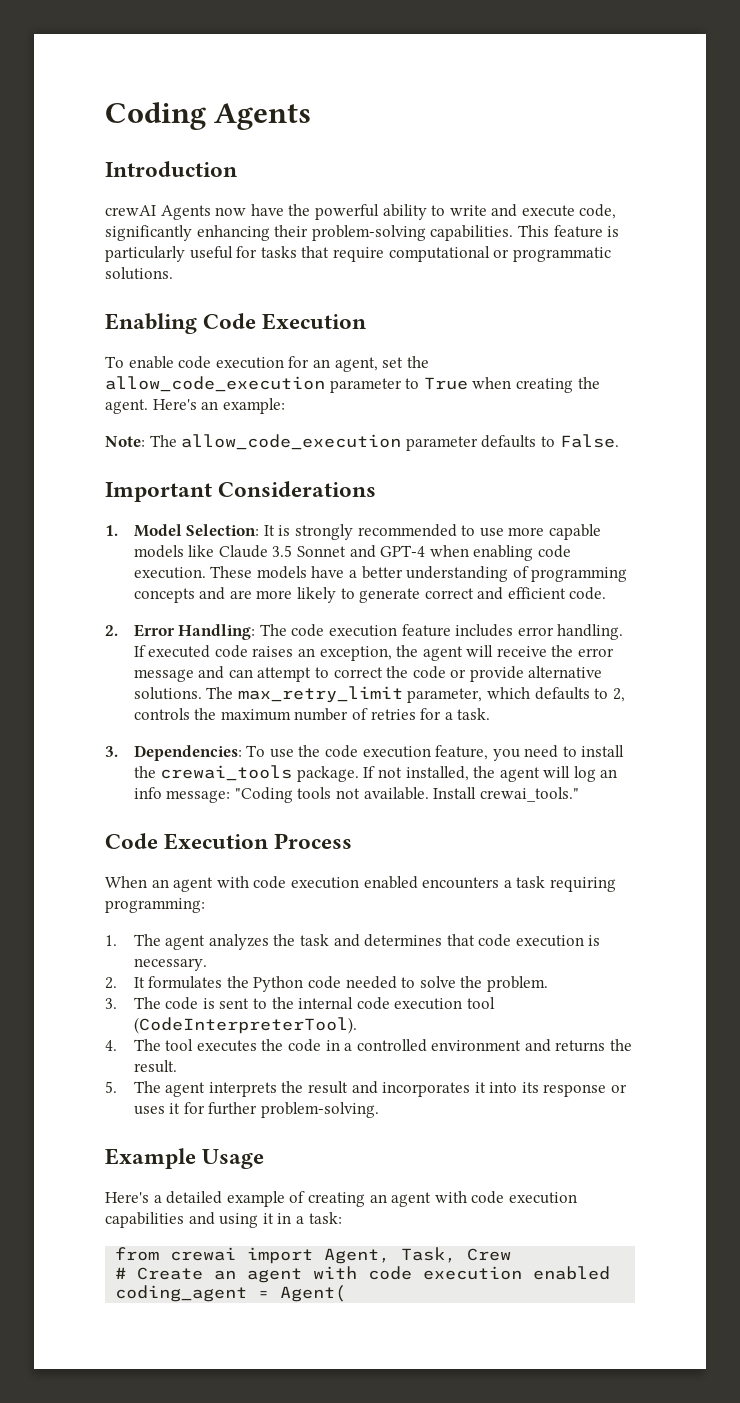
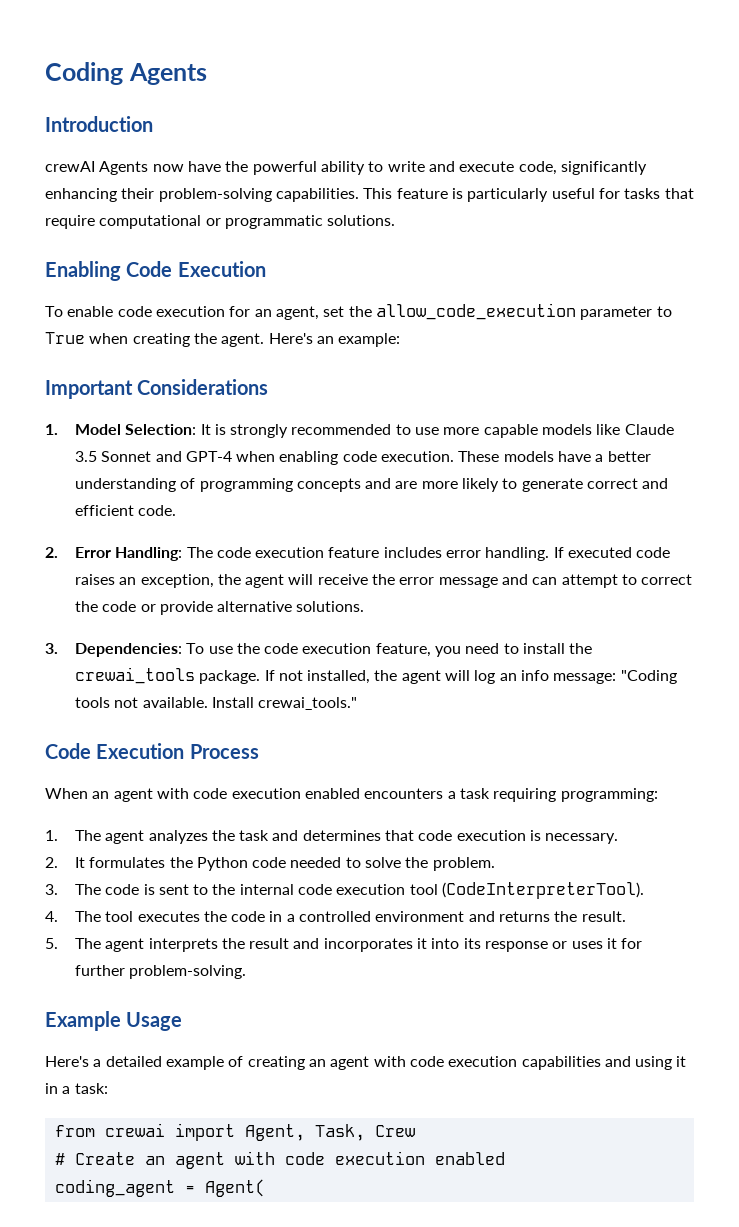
- Note: The allow_code_execution parameter defaults to False.
- The max_retry_limit parameter, which defaults to 2, controls the maximum number of retries for a task.

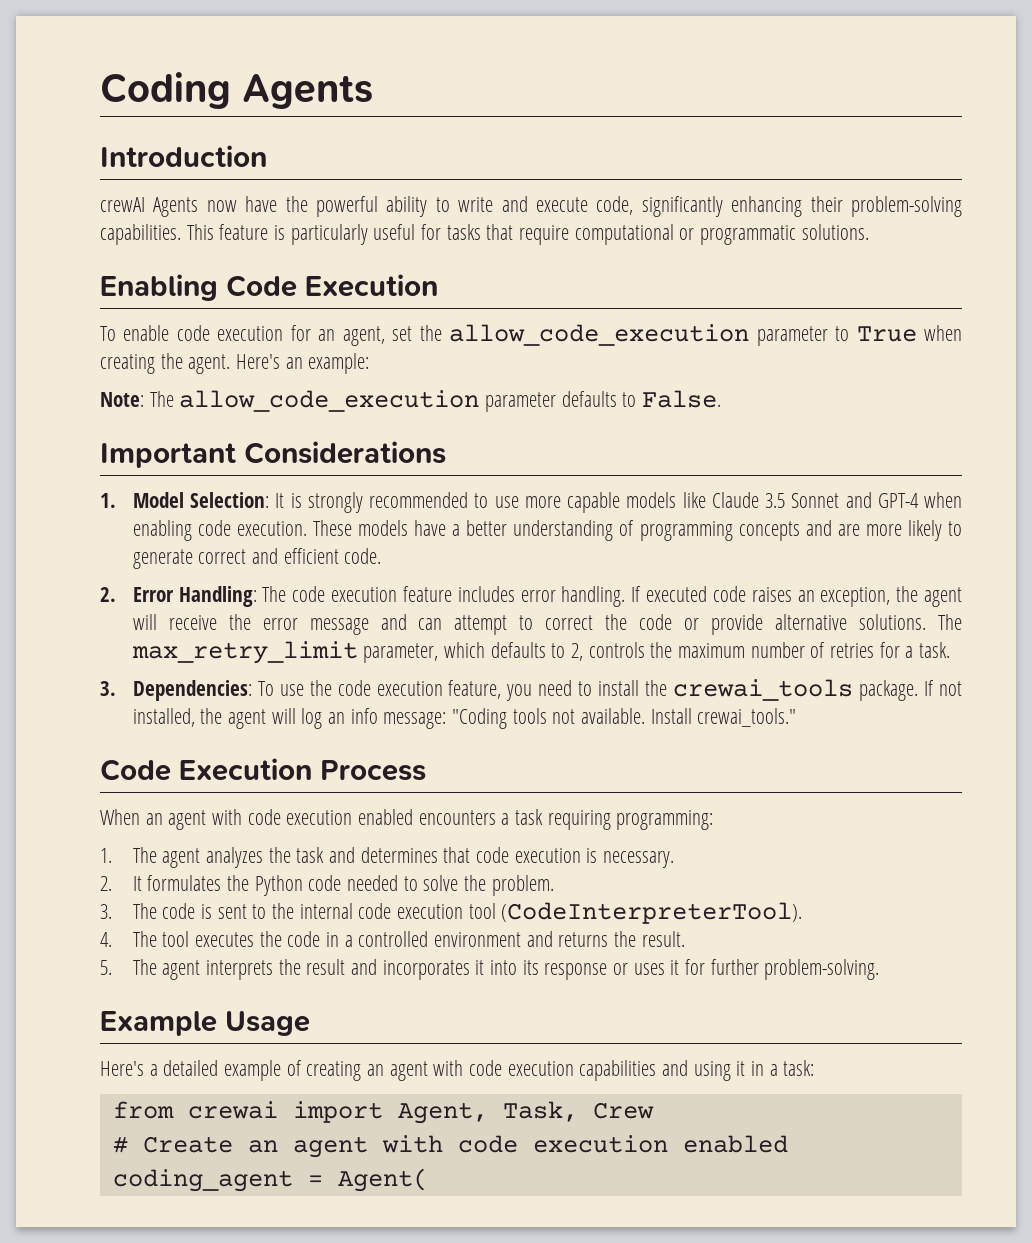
+ Note: The allow_code_execution parameter defaults to False.
+ The max_retry_limit parameter, which defaults to 2, controls the maximum number of retries for a task.

